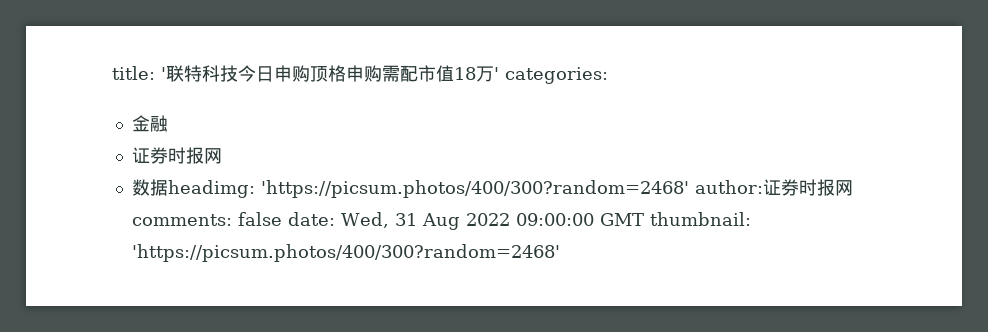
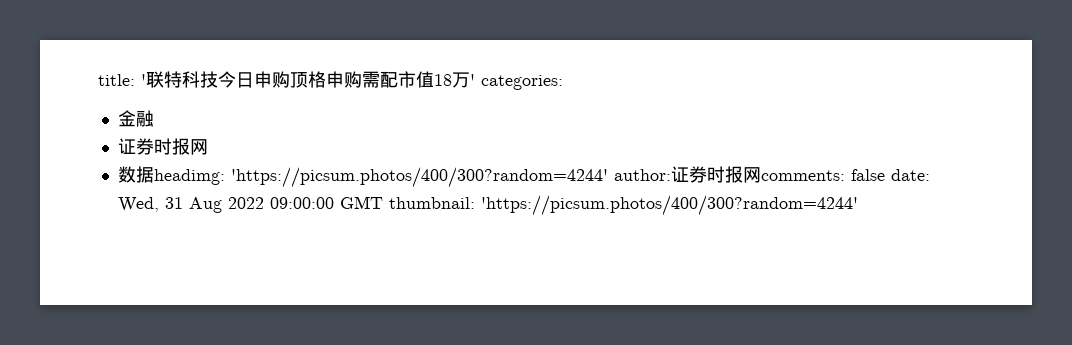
- 数据headimg: 'https://picsum.photos/400/300?random=2468' author:证券时报网comments: false date: Wed, 31 Aug 2022 09:00:00 GMT thumbnail: 'https://picsum.photos/400/300?random=2468'
+ 数据headimg: 'https://picsum.photos/400/300?random=4244' author:证券时报网comments: false date: Wed, 31 Aug 2022 09:00:00 GMT thumbnail: 'https://picsum.photos/400/300?random=4244'

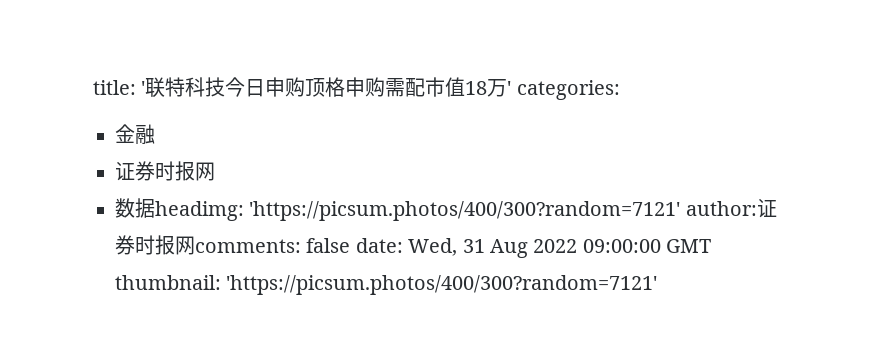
- 数据headimg: 'https://picsum.photos/400/300?random=4244' author:证券时报网comments: false date: Wed, 31 Aug 2022 09:00:00 GMT thumbnail: 'https://picsum.photos/400/300?random=4244'
+ 数据headimg: 'https://picsum.photos/400/300?random=7121' author:证券时报网comments: false date: Wed, 31 Aug 2022 09:00:00 GMT thumbnail: 'https://picsum.photos/400/300?random=7121'

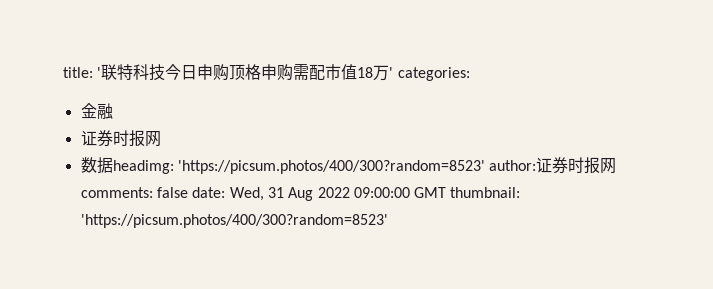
- 数据headimg: 'https://picsum.photos/400/300?random=7121' author:证券时报网comments: false date: Wed, 31 Aug 2022 09:00:00 GMT thumbnail: 'https://picsum.photos/400/300?random=7121'
+ 数据headimg: 'https://picsum.photos/400/300?random=8523' author:证券时报网comments: false date: Wed, 31 Aug 2022 09:00:00 GMT thumbnail: 'https://picsum.photos/400/300?random=8523'

